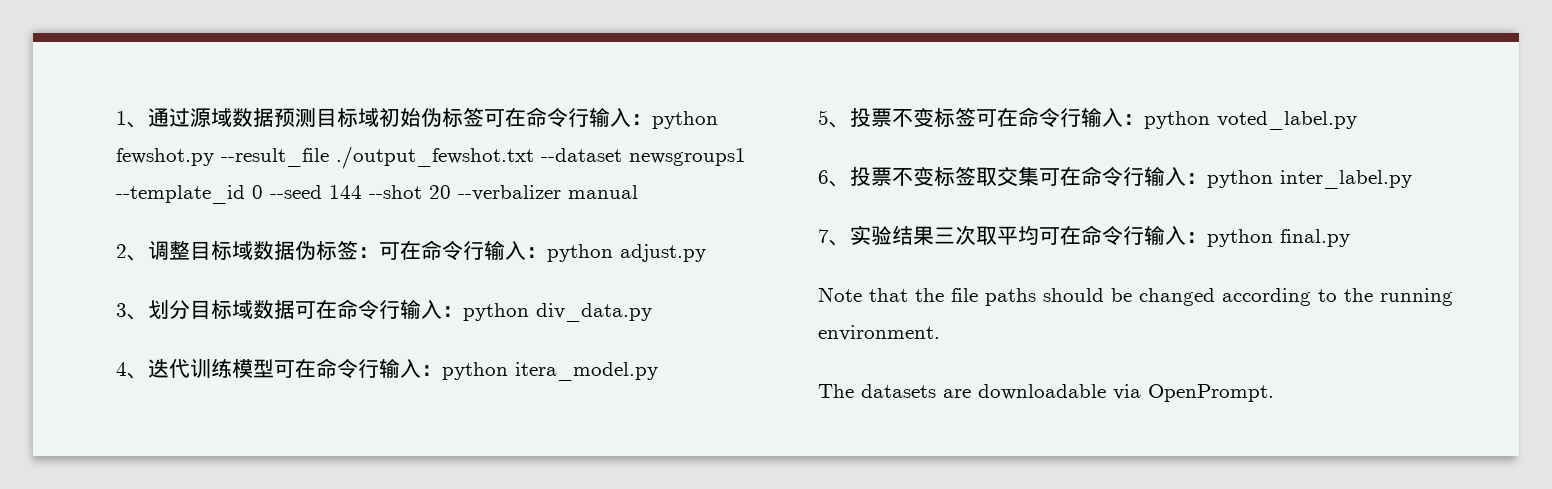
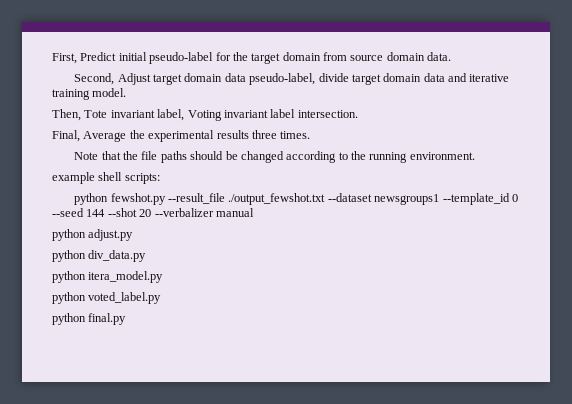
- 1、通过源域数据预测目标域初始伪标签可在命令行输入：python fewshot.py --result_file ./output_fewshot.txt --dataset newsgroups1 --template_id 0 --seed 144 --shot 20 --verbalizer manual
+ First, Predict initial pseudo-label for the target domain from source domain data.
+ Second, Adjust target domain data pseudo-label, divide target domain data and iterative training model.
+ Then, Tote invariant label, Voting invariant label intersection.
+ Final, Average the experimental results three times.
+ Note that the file paths should be changed according to the running environment.
+ example shell scripts:
+ python fewshot.py --result_file ./output_fewshot.txt --dataset newsgroups1 --template_id 0 --seed 144 --shot 20 --verbalizer manual
- 2、调整目标域数据伪标签：可在命令行输入：python adjust.py
- 3、划分目标域数据可在命令行输入：python div_data.py
- 4、迭代训练模型可在命令行输入：python itera_model.py
- 5、投票不变标签可在命令行输入：python voted_label.py
- 6、投票不变标签取交集可在命令行输入：python inter_label.py
- 7、实验结果三次取平均可在命令行输入：python final.py
- Note that the file paths should be changed according to the running environment.
- The datasets are downloadable via OpenPrompt.
+ python adjust.py
+ python div_data.py
+ python itera_model.py
+ python voted_label.py
+ python final.py

